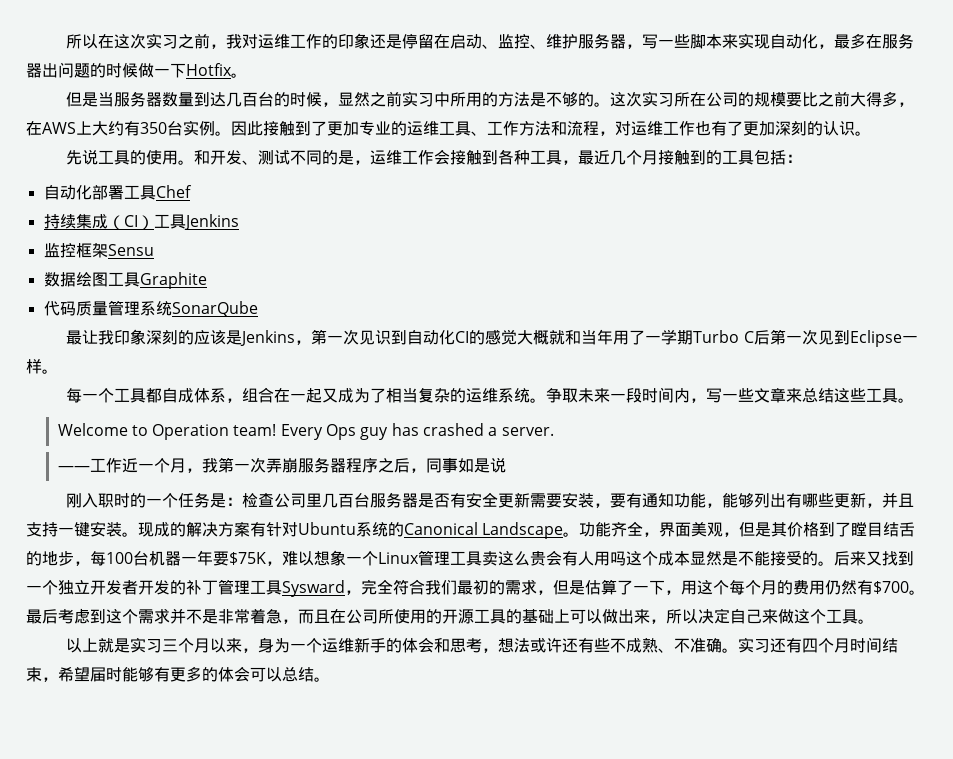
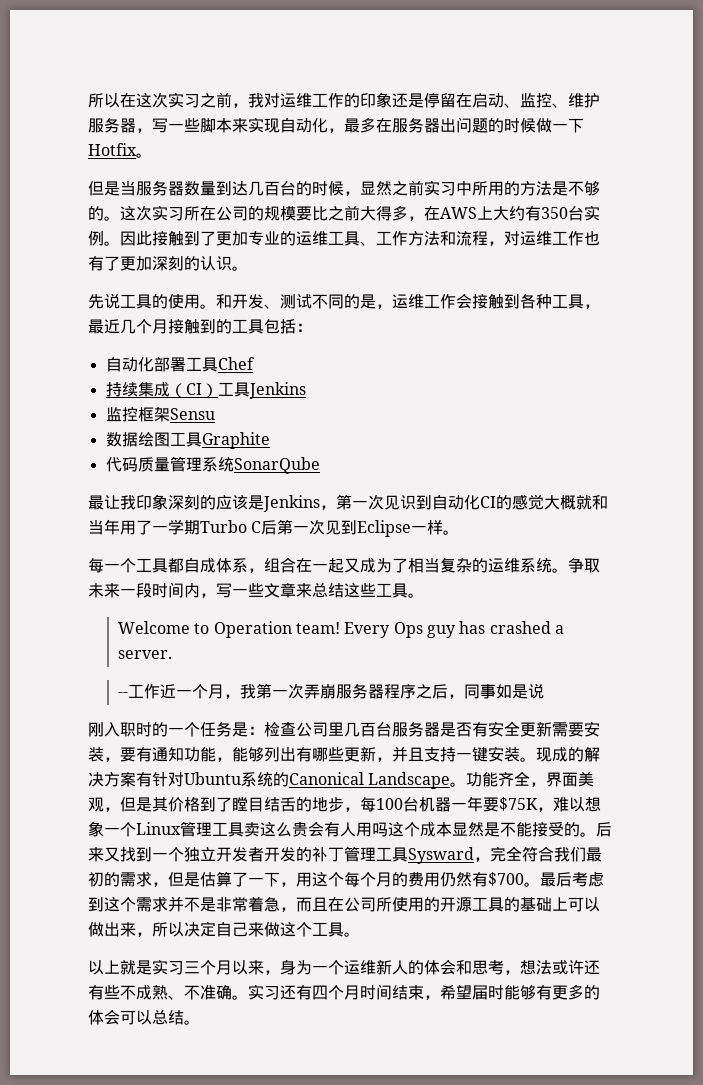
- ——工作近一个月，我第一次弄崩服务器程序之后，同事如是说
+ --工作近一个月，我第一次弄崩服务器程序之后，同事如是说
- 以上就是实习三个月以来，身为一个运维新手的体会和思考，想法或许还有些不成熟、不准确。
+ 以上就是实习三个月以来，身为一个运维新人的体会和思考，想法或许还有些不成熟、不准确。

